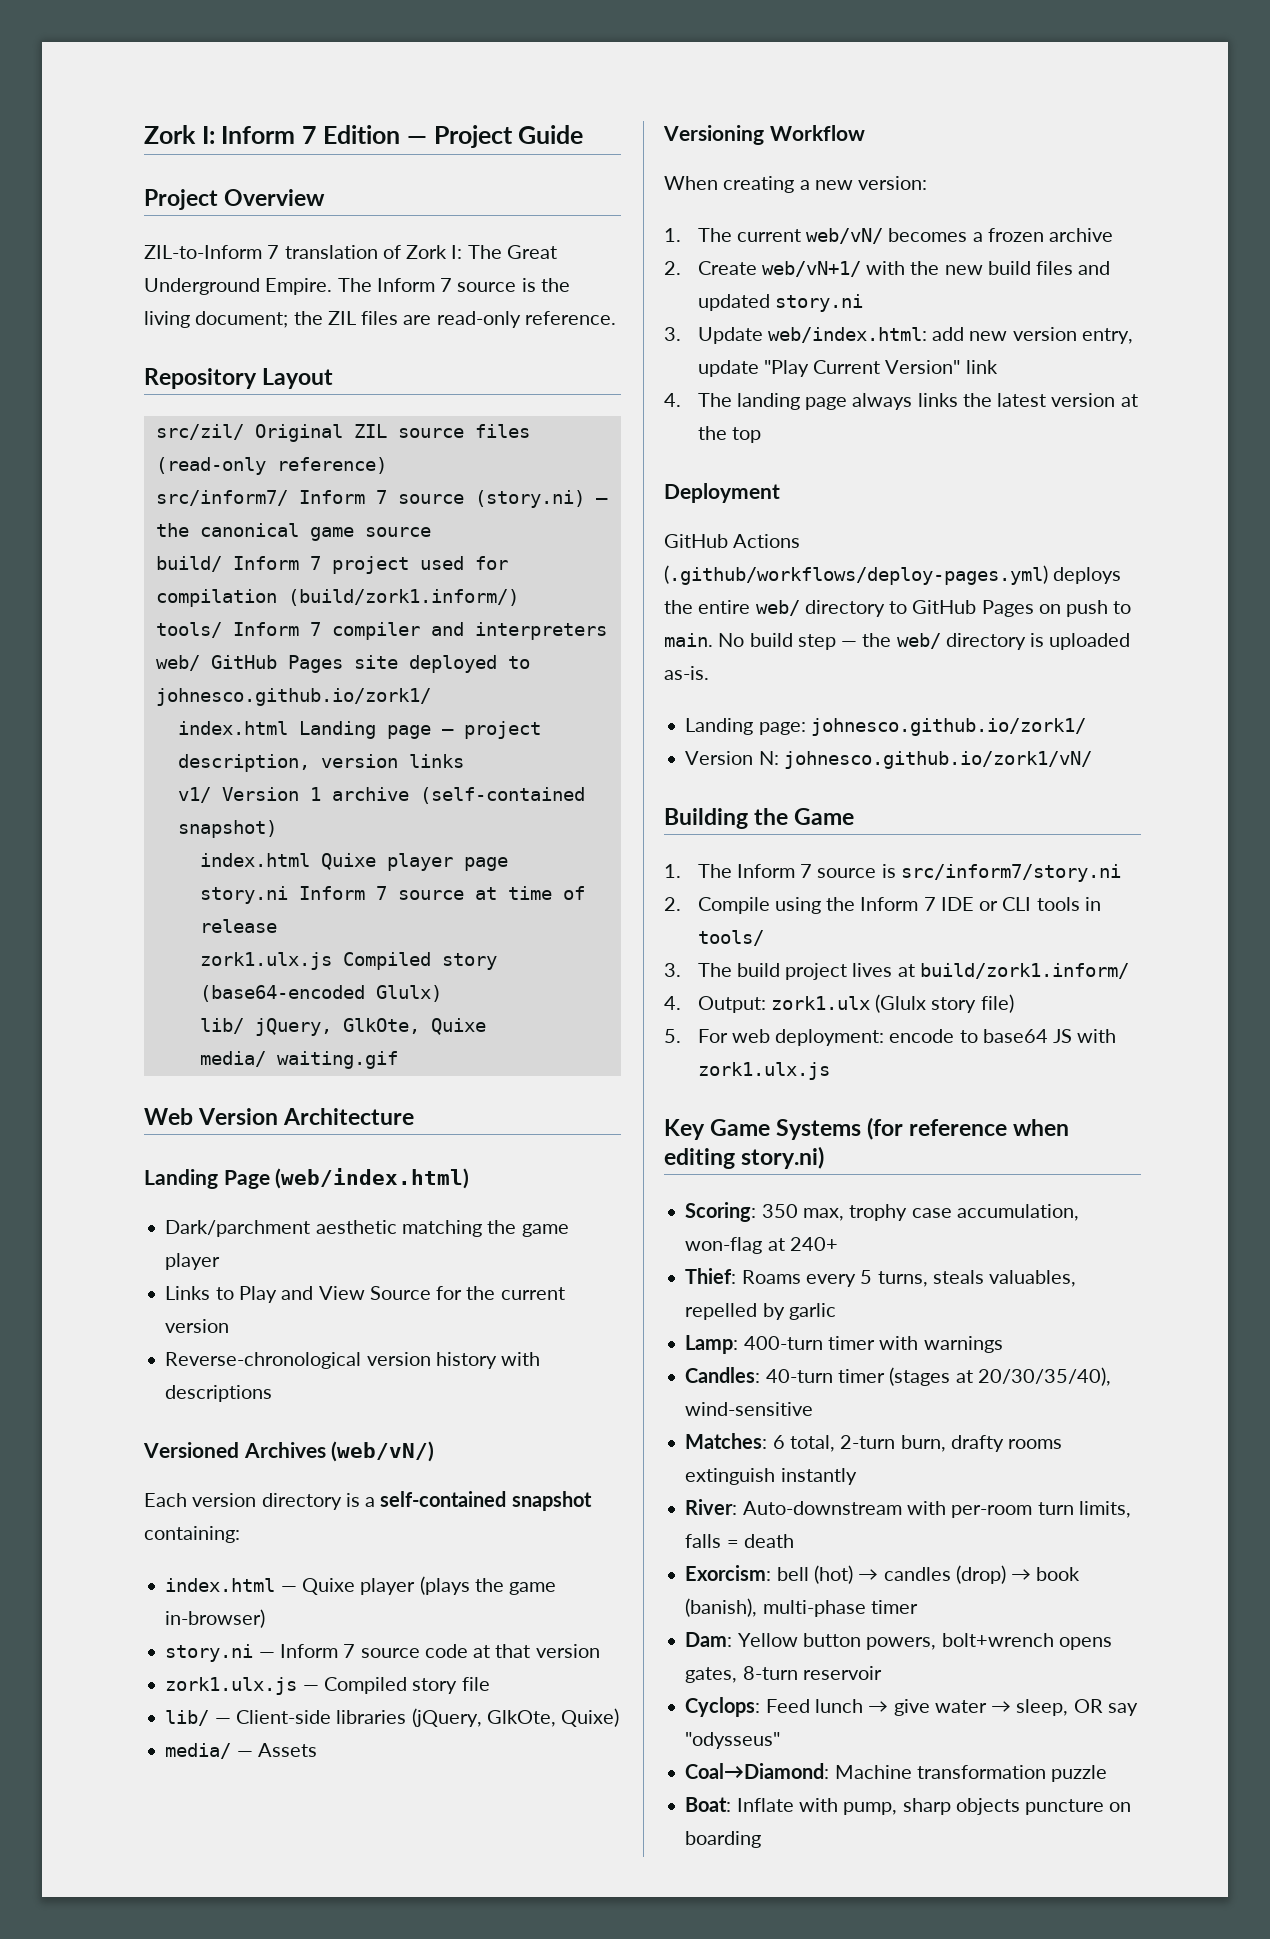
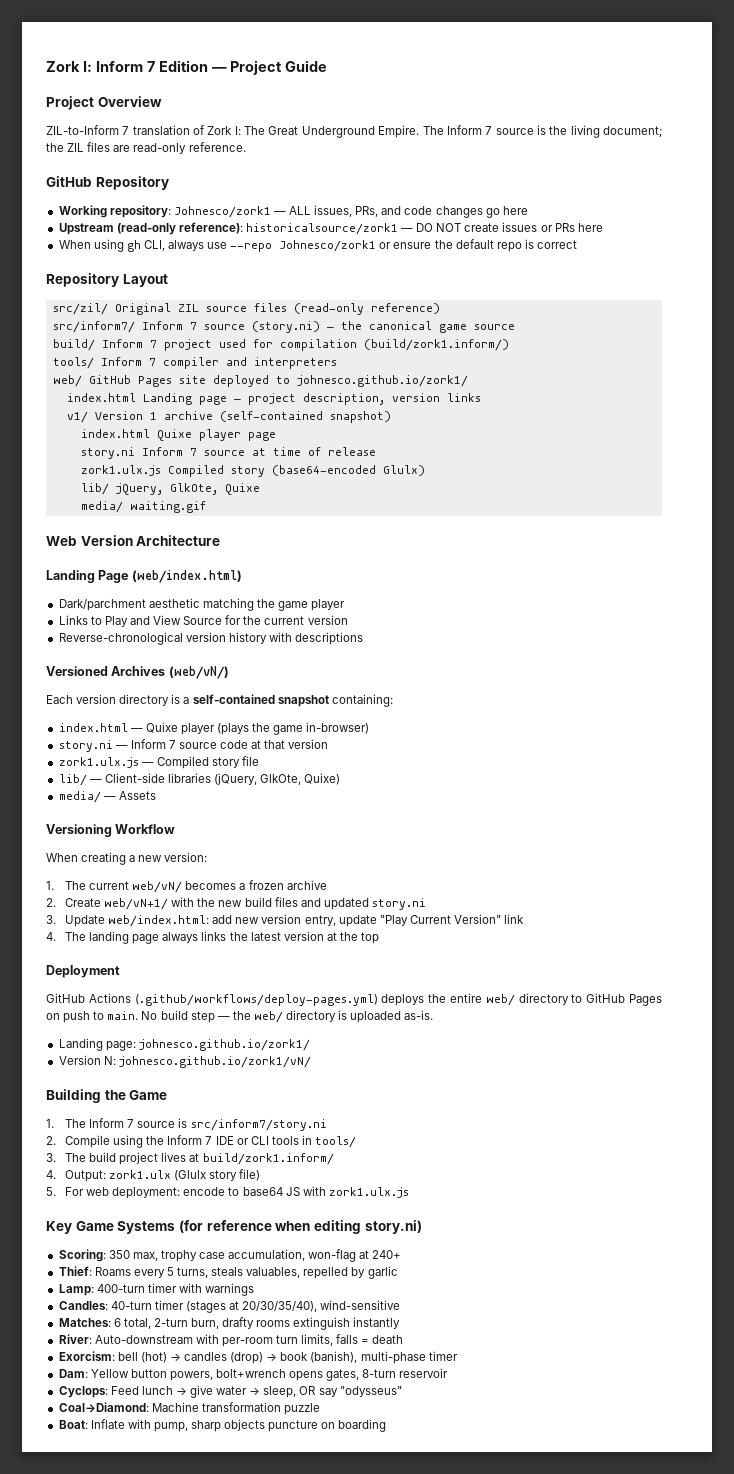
+ GitHub Repository
+ Working repository: Johnesco/zork1 — ALL issues, PRs, and code changes go here
+ Upstream (read-only reference): historicalsource/zork1 — DO NOT create issues or PRs here
+ When using gh CLI, always use --repo Johnesco/zork1 or ensure the default repo is correct

